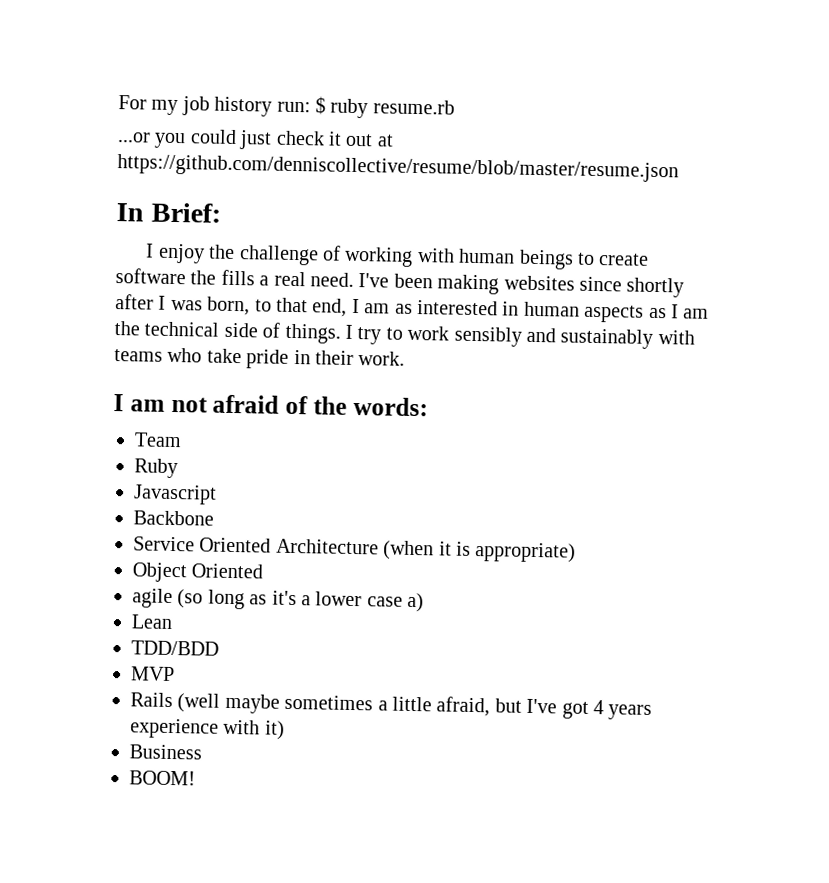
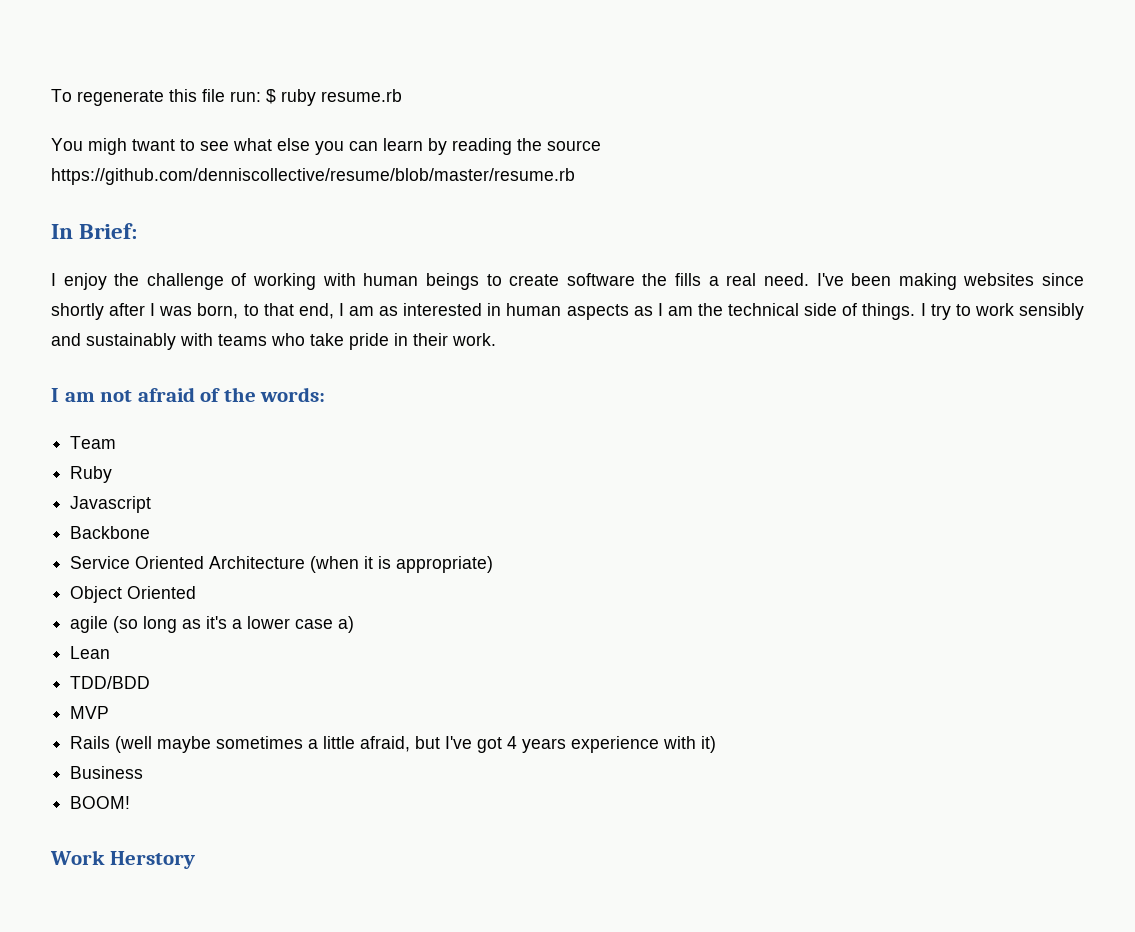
- For my job history run: $ ruby resume.rb
+ To regenerate this file run: $ ruby resume.rb
- ...or you could just check it out at https://github.com/denniscollective/resume/blob/master/resume.json
+ You migh twant to see what else you can learn by reading the source https://github.com/denniscollective/resume/blob/master/resume.rb
+ Work Herstory

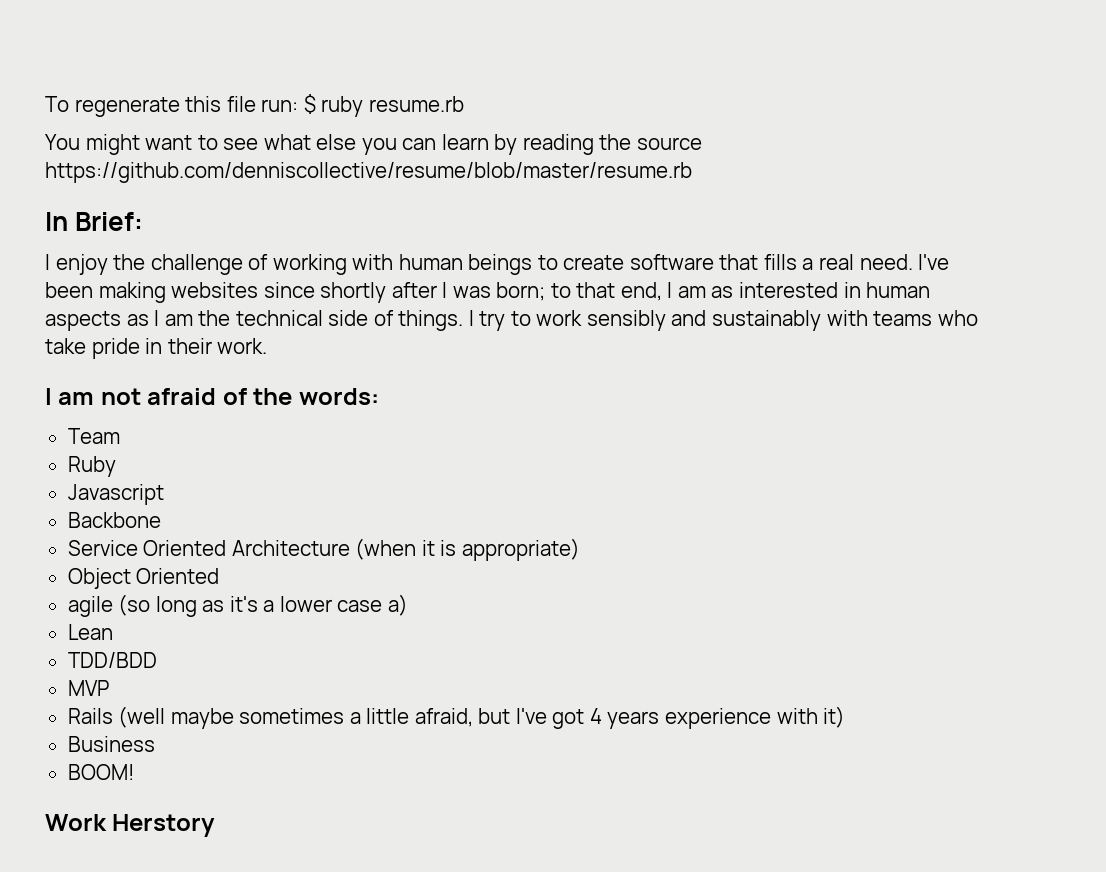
- You migh twant to see what else you can learn by reading the source https://github.com/denniscollective/resume/blob/master/resume.rb
+ You might want to see what else you can learn by reading the source https://github.com/denniscollective/resume/blob/master/resume.rb
- I enjoy the challenge of working with human beings to create software the fills a real need.
+ I enjoy the challenge of working with human beings to create software that fills a real need.
- I've been making websites since shortly after I was born, to that end, I am as interested in human aspects as I am the technical side of things.
+ I've been making websites since shortly after I was born; to that end, I am as interested in human aspects as I am the technical side of things.

